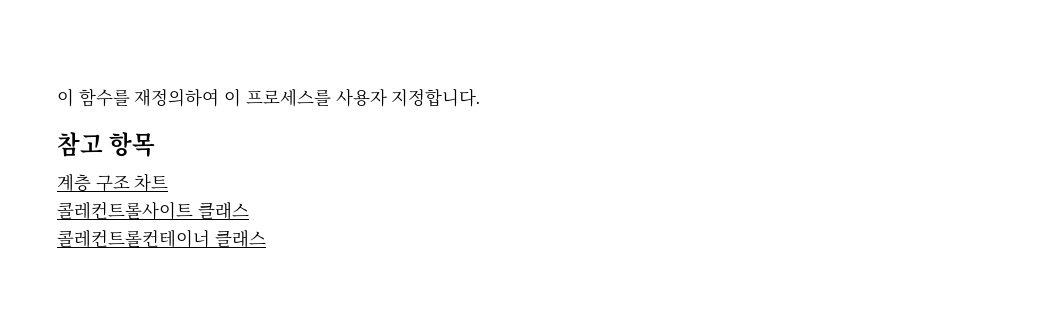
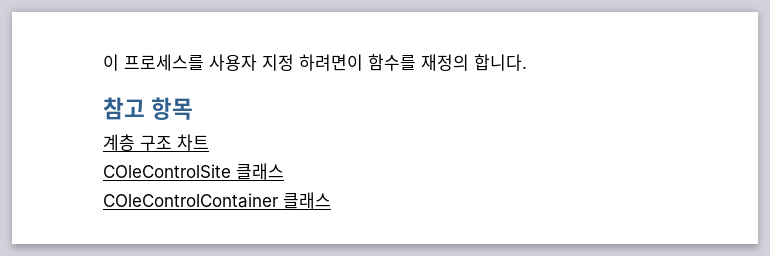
- 이 함수를 재정의하여 이 프로세스를 사용자 지정합니다.
+ 이 프로세스를 사용자 지정 하려면이 함수를 재정의 합니다.
- 콜레컨트롤사이트 클래스
+ COleControlSite 클래스
- 콜레컨트롤컨테이너 클래스
+ COleControlContainer 클래스

